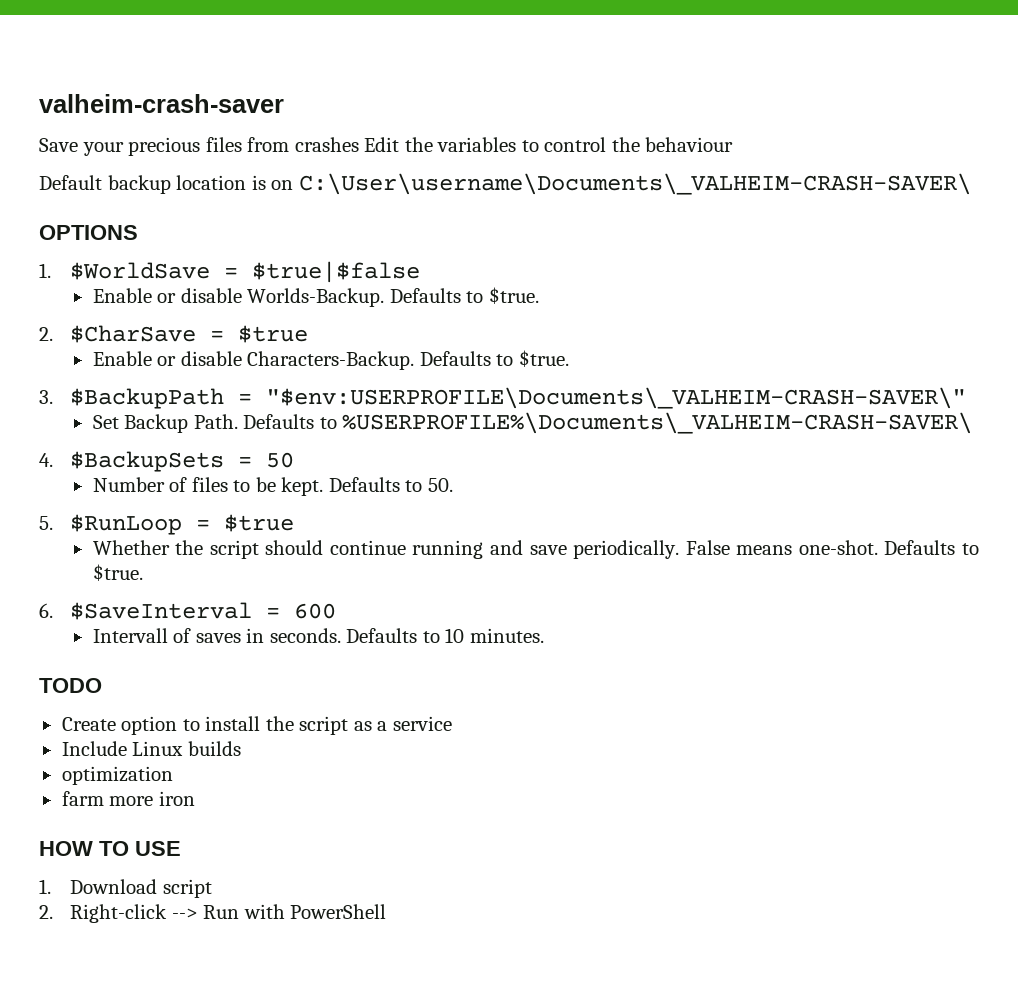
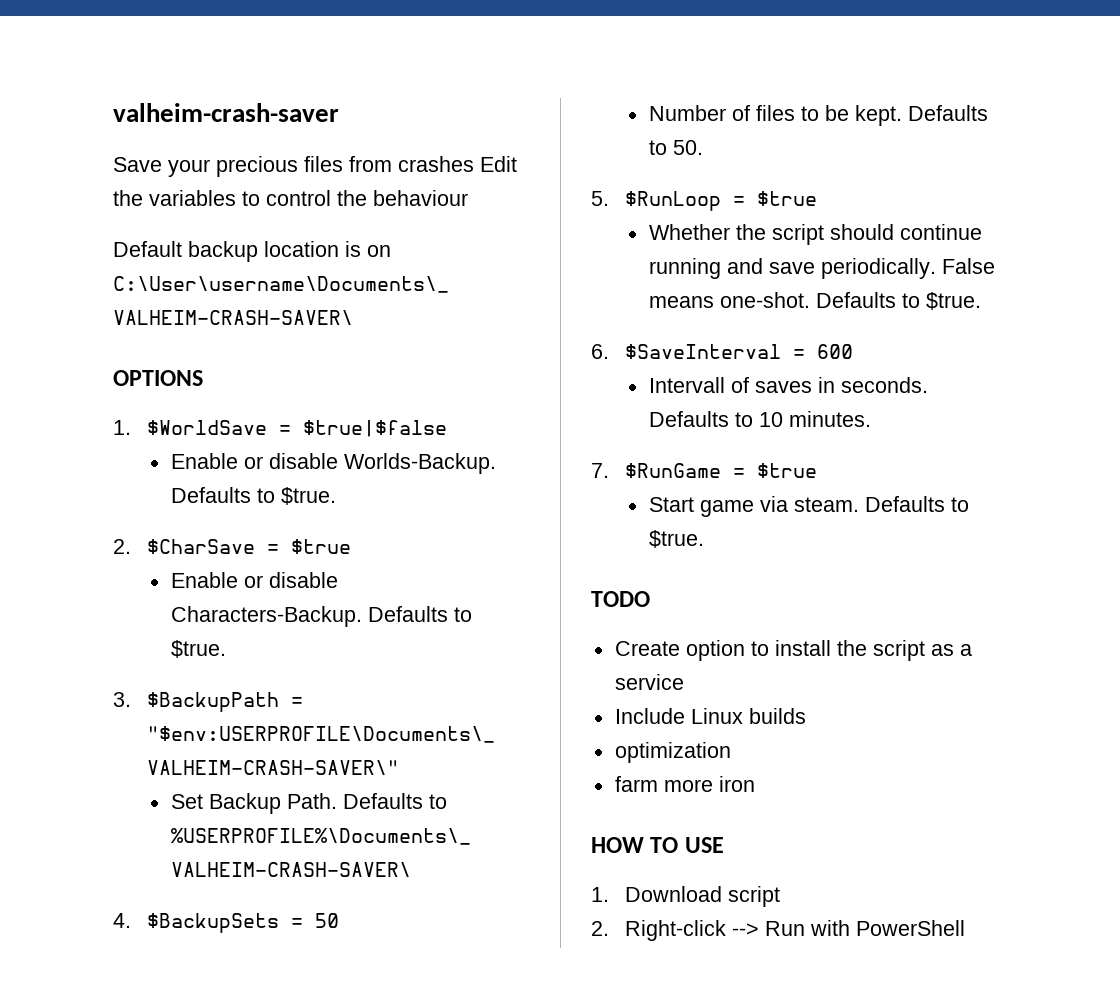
+ 7. $RunGame = $true
+ Start game via steam. Defaults to $true.

